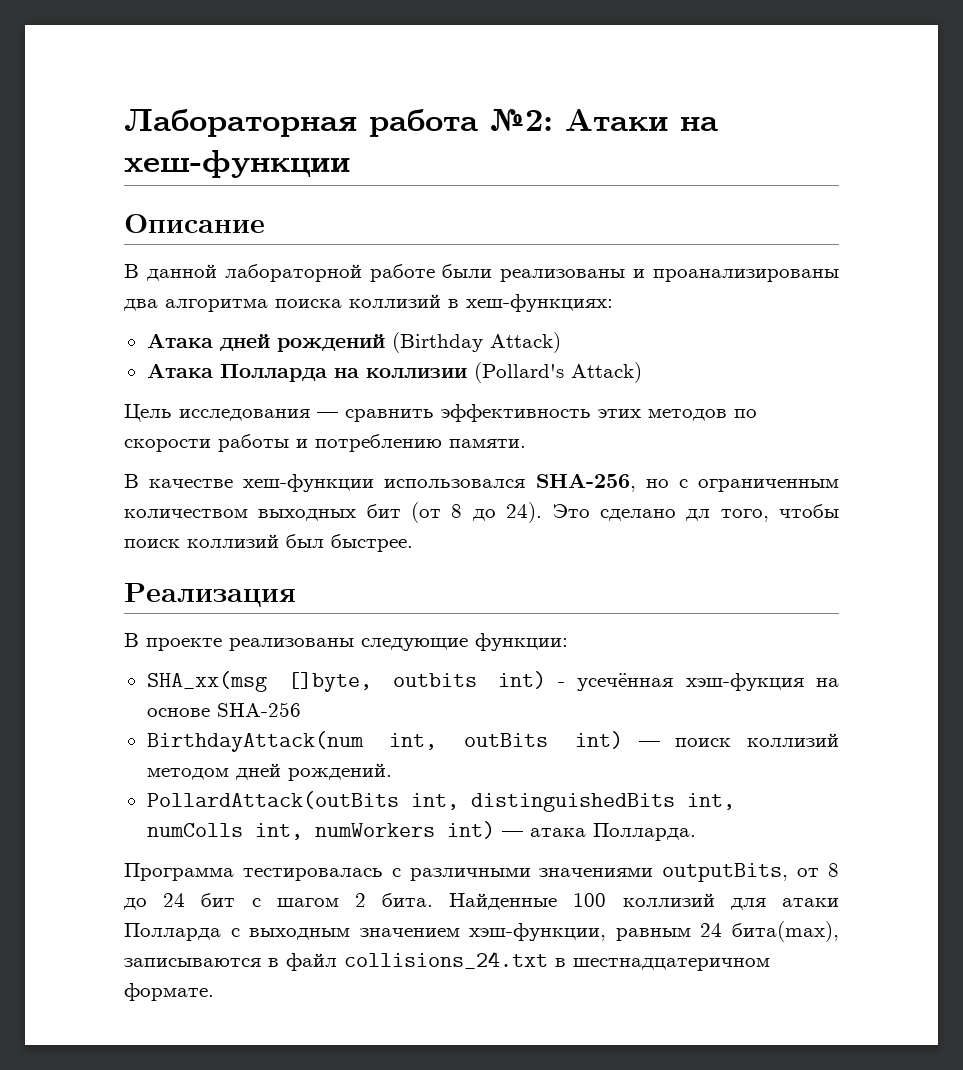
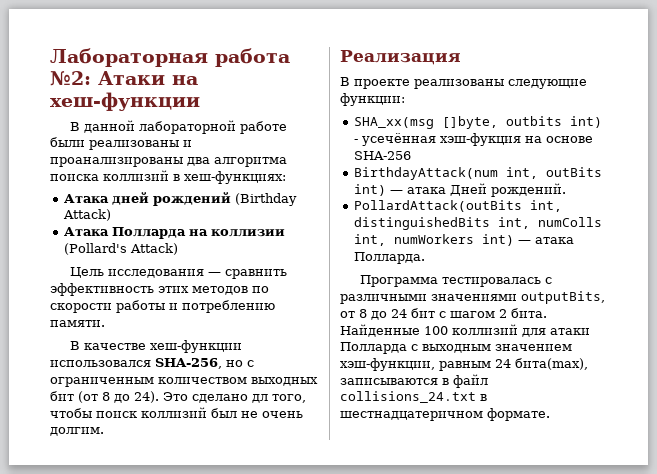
- Описание
- Это сделано дл того, чтобы поиск коллизий был быстрее.
+ Это сделано дл того, чтобы поиск коллизий был не очень долгим.
- BirthdayAttack(num int, outBits int) — поиск коллизий методом дней рождений.
+ BirthdayAttack(num int, outBits int) — атака Дней рождений.

